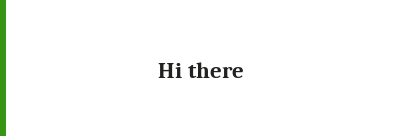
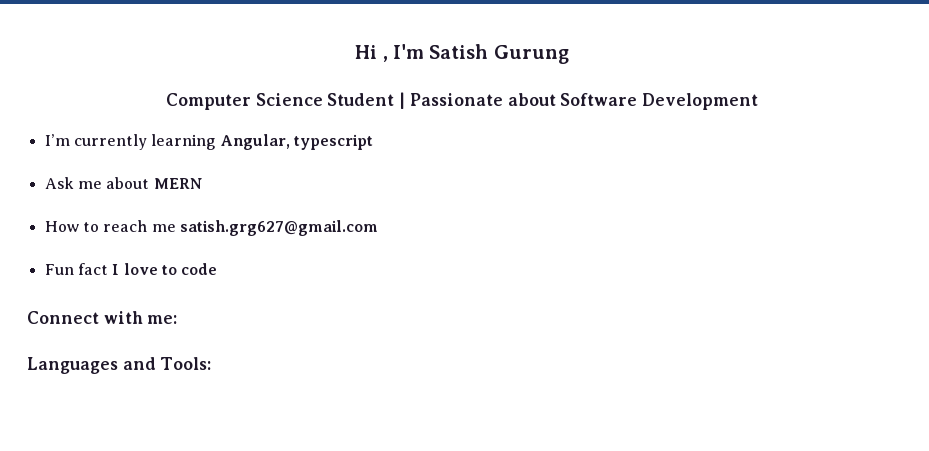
- Hi there
+ Hi , I'm Satish Gurung
+ Computer Science Student | Passionate about Software Development
+ I’m currently learning Angular, typescript
+ Ask me about MERN
+ How to reach me satish.grg627@gmail.com
+ Fun fact I love to code
+ Connect with me:
+ Languages and Tools:

